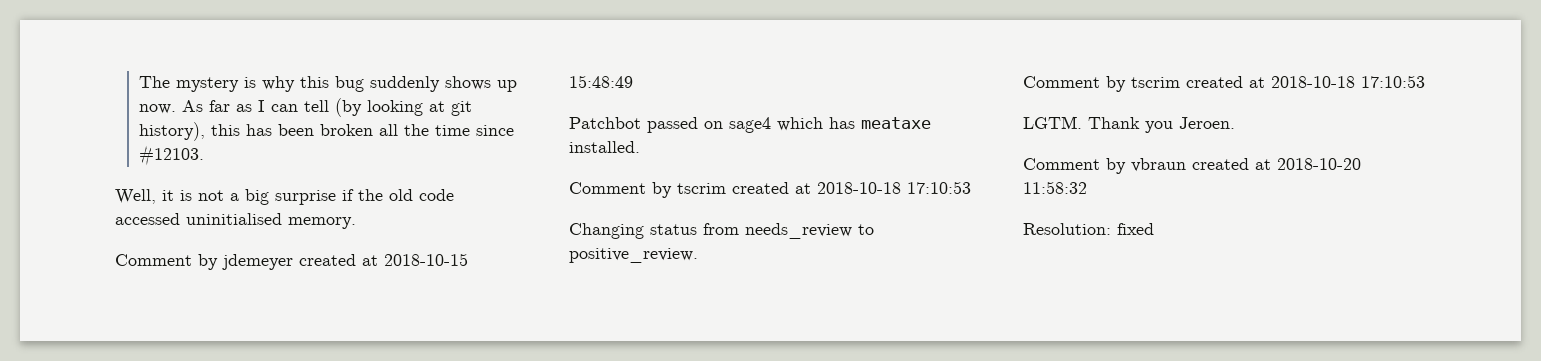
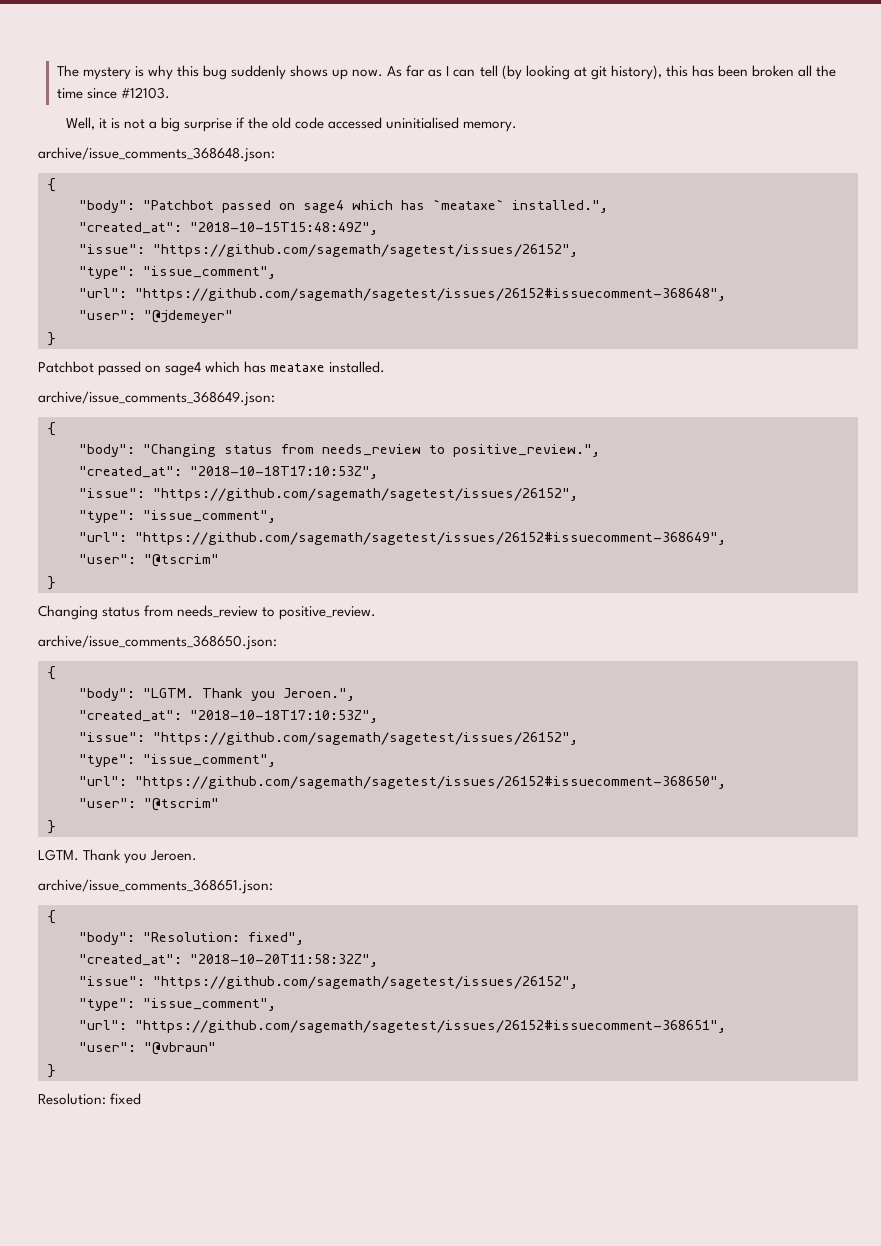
- Comment by jdemeyer created at 2018-10-15 15:48:49
+ archive/issue_comments_368648.json:
+ {
+ "body": "Patchbot passed on sage4 which has `meataxe` installed.",
+ "created_at": "2018-10-15T15:48:49Z",
+ "issue": "https://github.com/sagemath/sagetest/issues/26152",
+ "type": "issue_comment",
+ "url": "https://github.com/sagemath/sagetest/issues/26152#issuecomment-368648",
+ "user": "@jdemeyer"
+ }
  Patchbot passed on sage4 which has meataxe installed.
- Comment by tscrim created at 2018-10-18 17:10:53
+ archive/issue_comments_368649.json:
+ {
+ "body": "Changing status from needs_review to positive_review.",
+ "created_at": "2018-10-18T17:10:53Z",
+ "issue": "https://github.com/sagemath/sagetest/issues/26152",
+ "type": "issue_comment",
+ "url": "https://github.com/sagemath/sagetest/issues/26152#issuecomment-368649",
+ "user": "@tscrim"
+ }
  Changing status from needs_review to positive_review.
- Comment by tscrim created at 2018-10-18 17:10:53
+ archive/issue_comments_368650.json:
+ {
+ "body": "LGTM. Thank you Jeroen.",
+ "created_at": "2018-10-18T17:10:53Z",
+ "issue": "https://github.com/sagemath/sagetest/issues/26152",
+ "type": "issue_comment",
+ "url": "https://github.com/sagemath/sagetest/issues/26152#issuecomment-368650",
+ "user": "@tscrim"
+ }
  LGTM. Thank you Jeroen.
- Comment by vbraun created at 2018-10-20 11:58:32
+ archive/issue_comments_368651.json:
+ {
+ "body": "Resolution: fixed",
+ "created_at": "2018-10-20T11:58:32Z",
+ "issue": "https://github.com/sagemath/sagetest/issues/26152",
+ "type": "issue_comment",
+ "url": "https://github.com/sagemath/sagetest/issues/26152#issuecomment-368651",
+ "user": "@vbraun"
+ }

